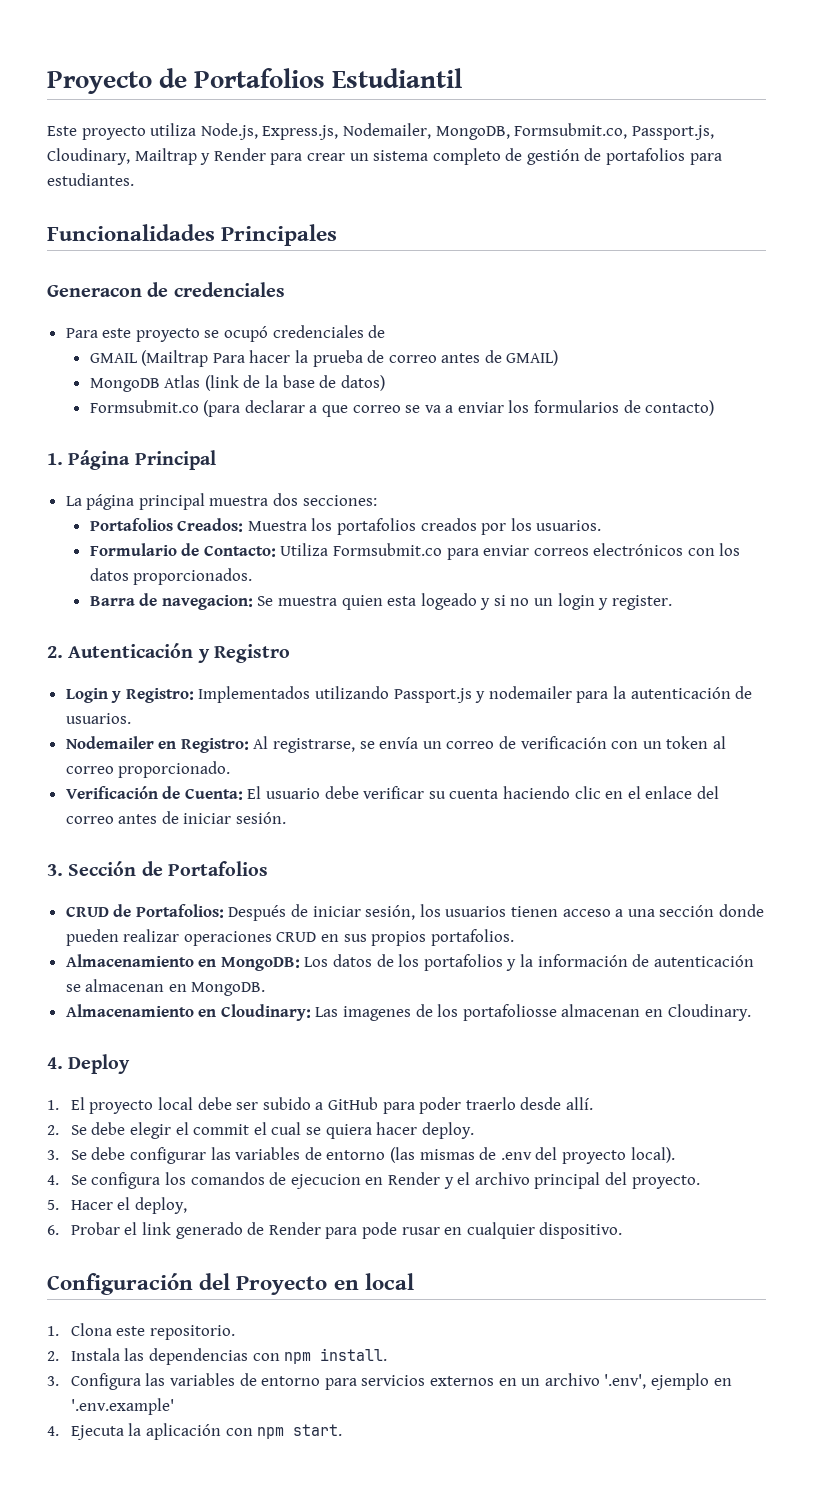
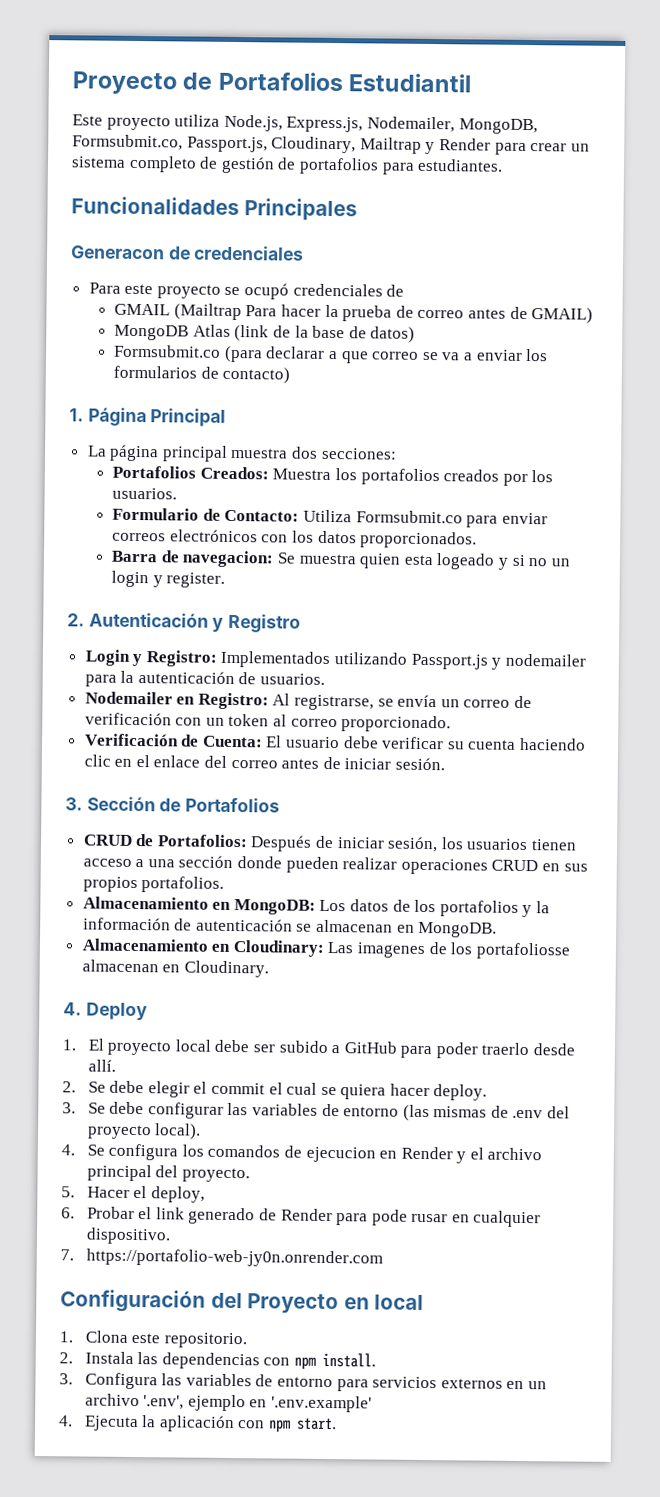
+ 7. https://portafolio-web-jy0n.onrender.com

